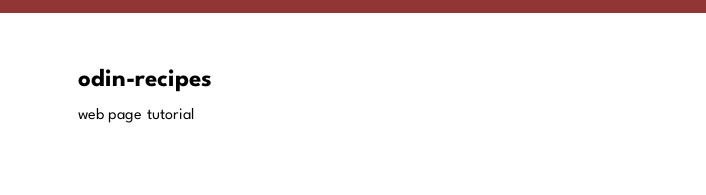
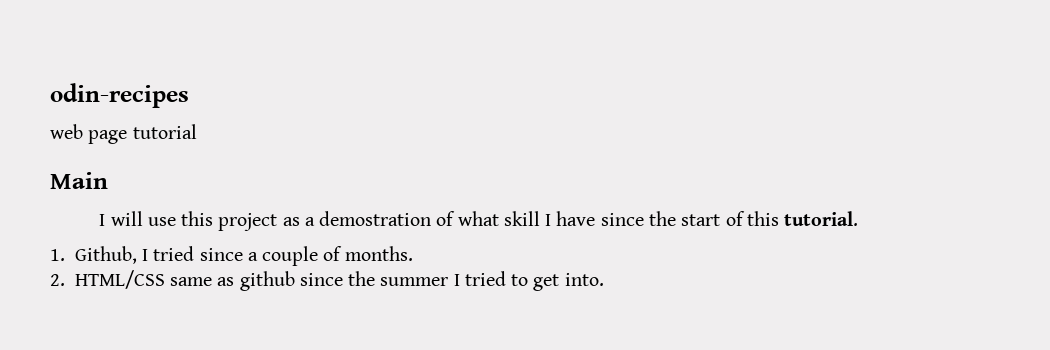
+ Main
+ I will use this project as a demostration of what skill I have since the start of this tutorial.
+ 1. Github, I tried since a couple of months.
+ 2. HTML/CSS same as github since the summer I tried to get into.

